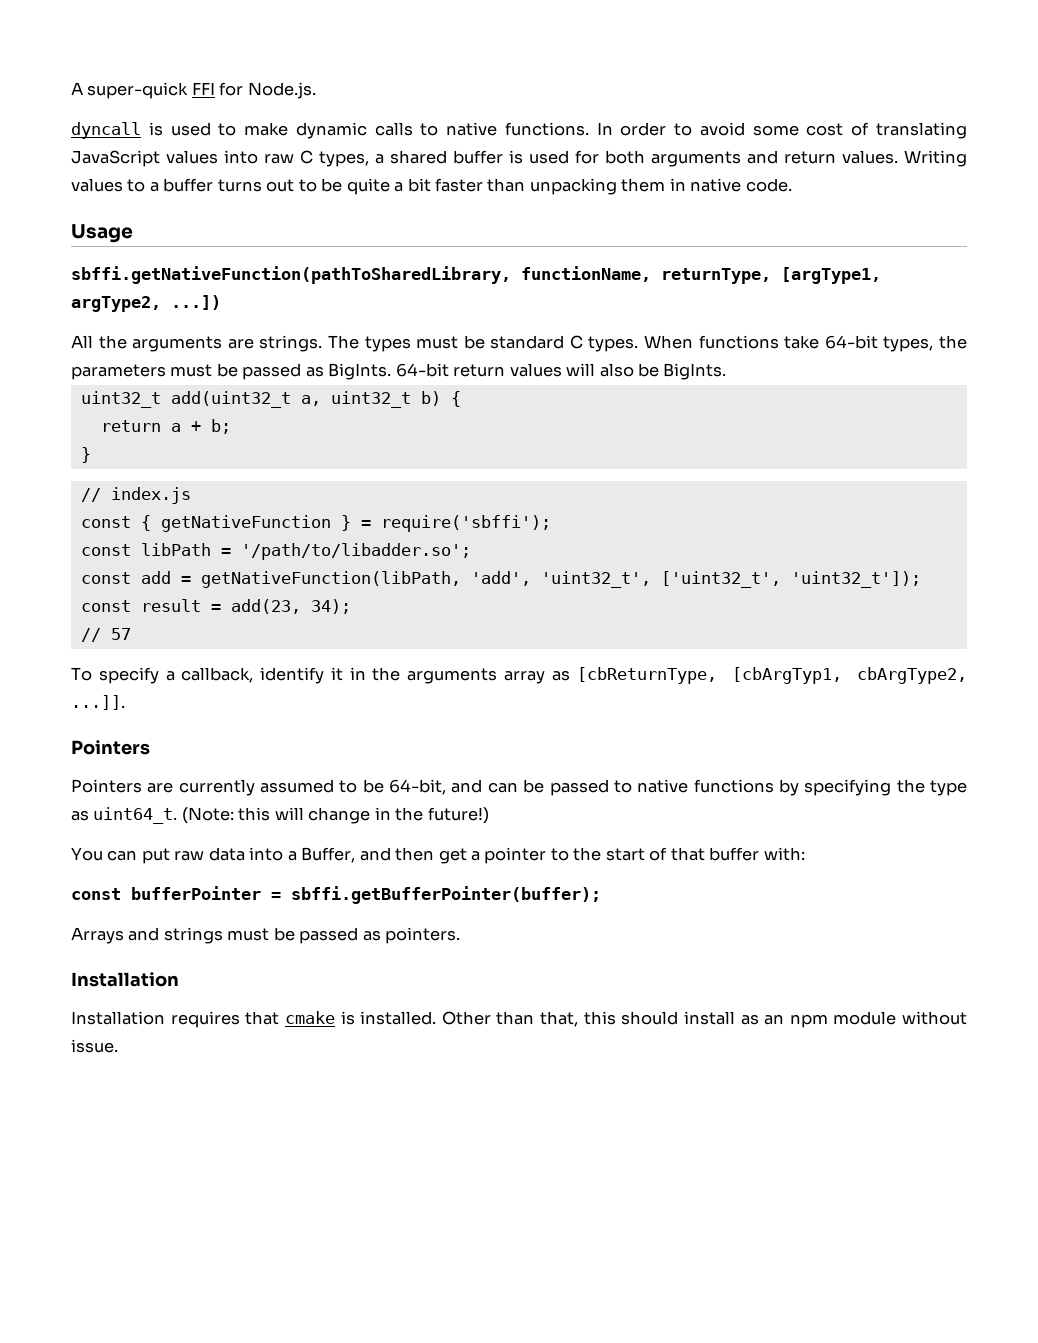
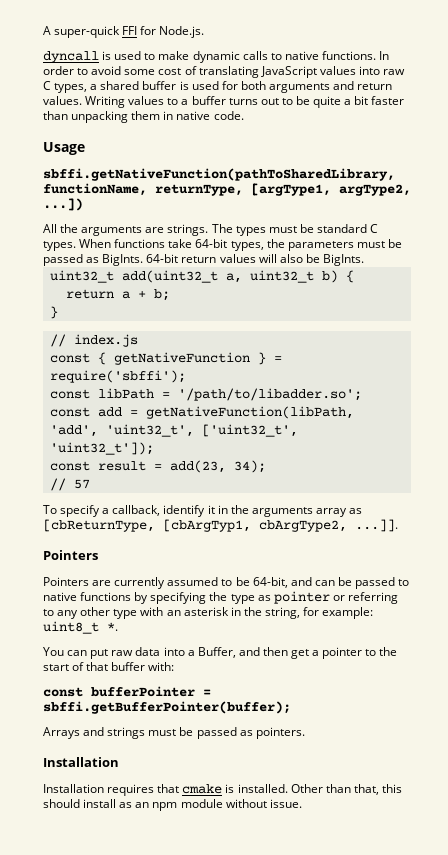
- Pointers are currently assumed to be 64-bit, and can be passed to native functions by specifying the type as uint64_t. (Note: this will change in the future!)
+ Pointers are currently assumed to be 64-bit, and can be passed to native functions by specifying the type as pointer or referring to any other type with an asterisk in the string, for example: uint8_t *.

